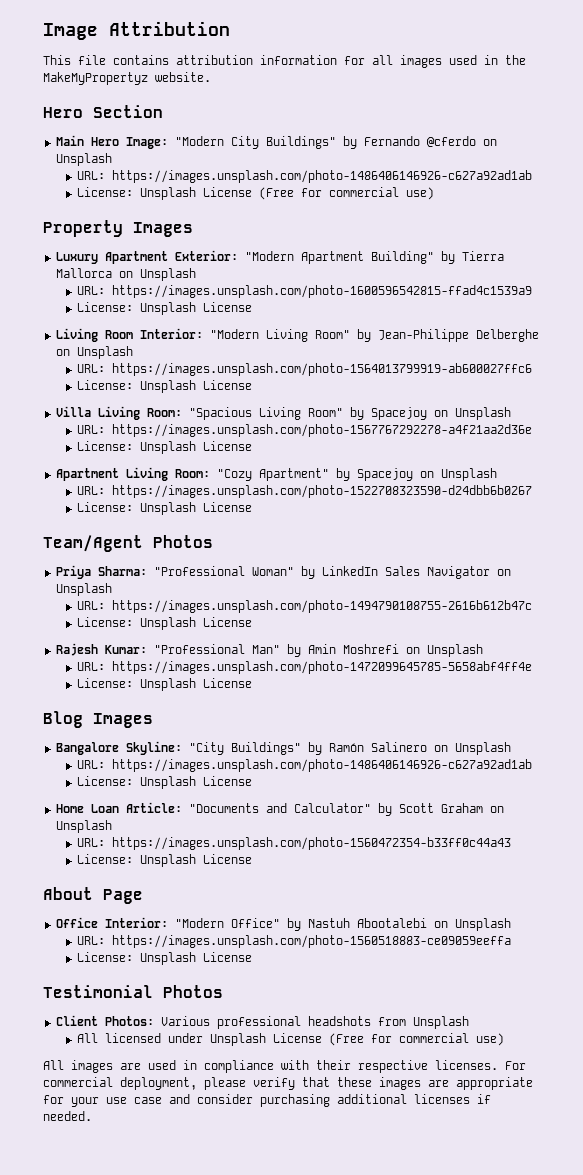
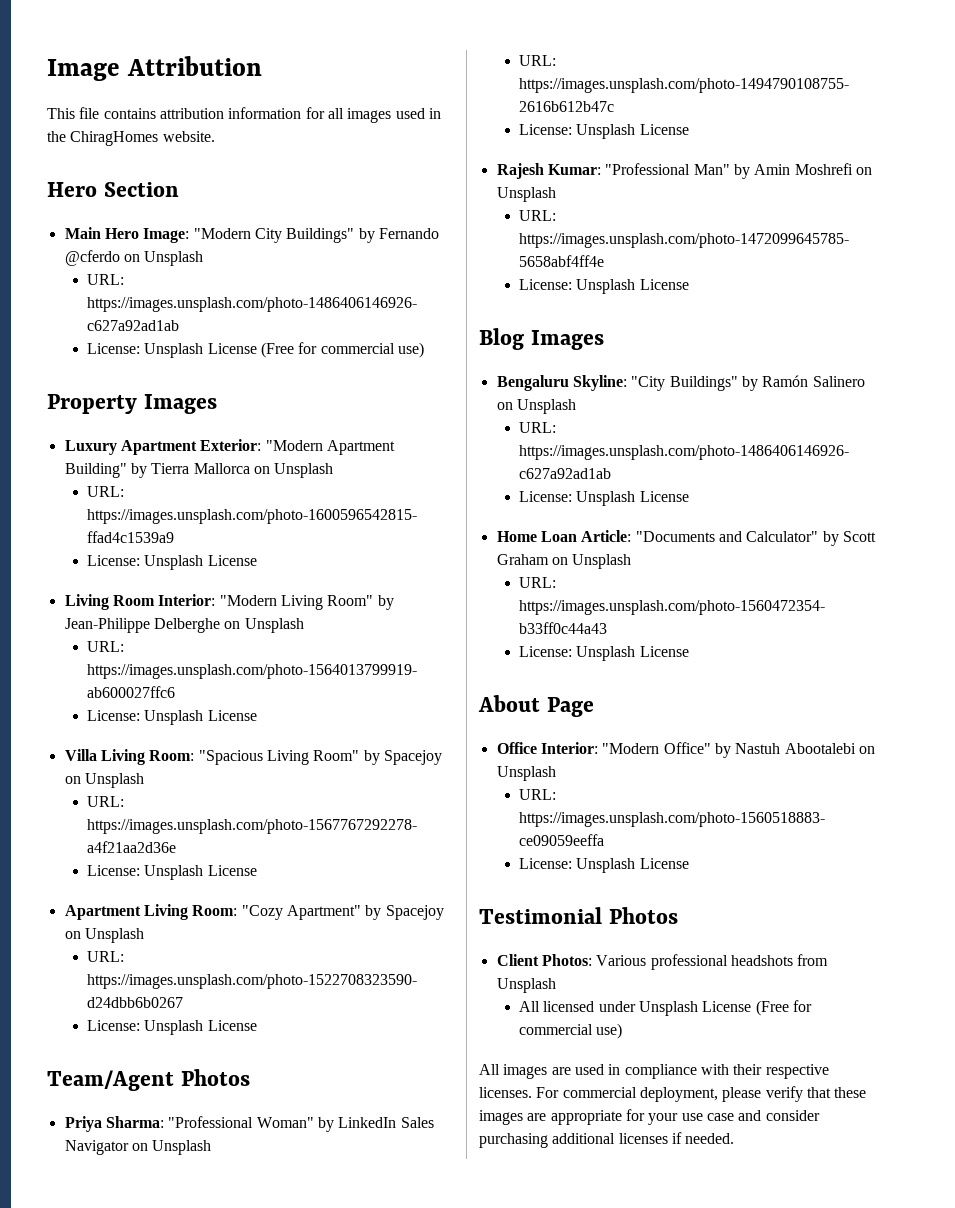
- This file contains attribution information for all images used in the MakeMyPropertyz website.
+ This file contains attribution information for all images used in the ChiragHomes website.
- Bangalore Skyline: "City Buildings" by Ramón Salinero on Unsplash
+ Bengaluru Skyline: "City Buildings" by Ramón Salinero on Unsplash

